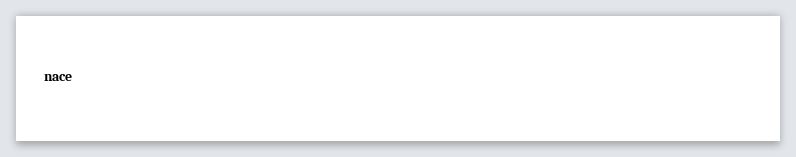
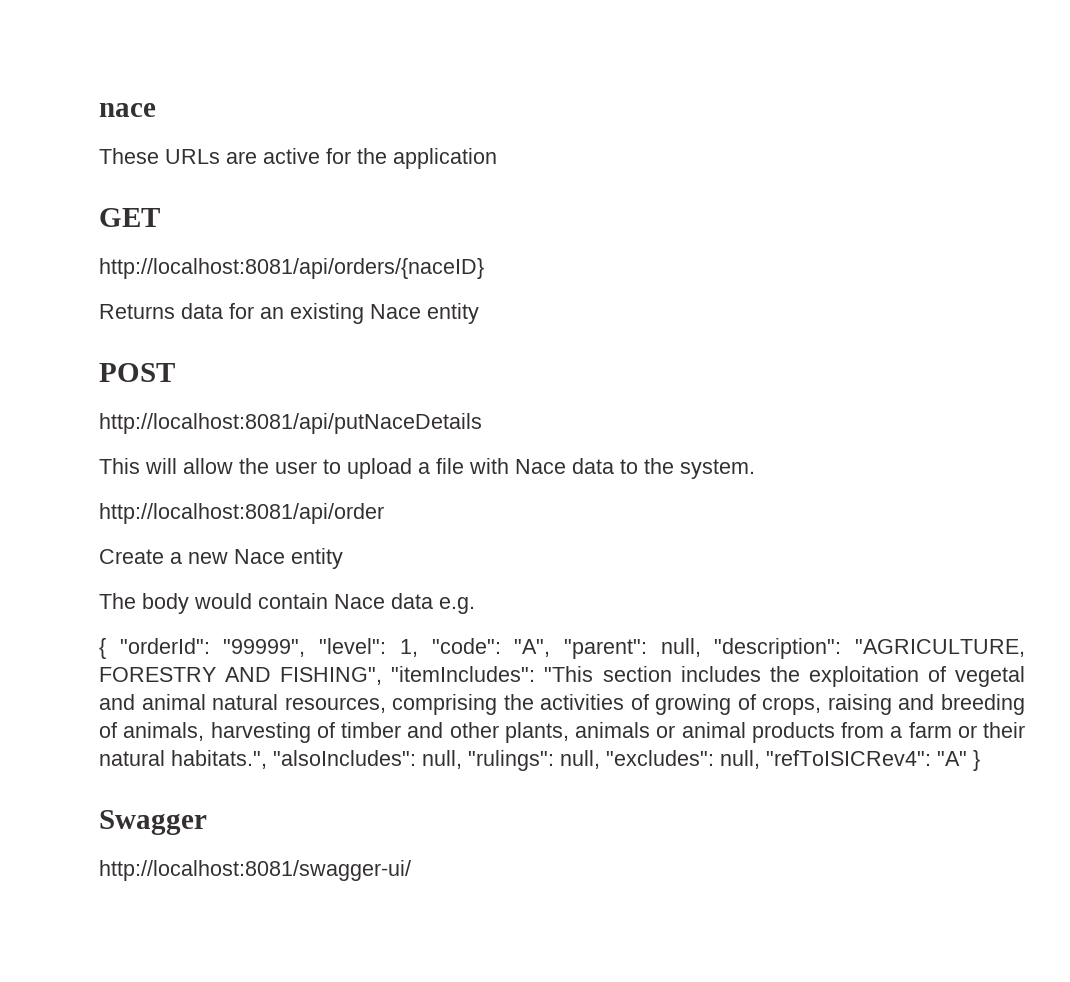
+ These URLs are active for the application
+ GET
+ http://localhost:8081/api/orders/{naceID}
+ Returns data for an existing Nace entity
+ POST
+ http://localhost:8081/api/putNaceDetails
+ This will allow the user to upload a file with Nace data to the system.
+ http://localhost:8081/api/order
+ Create a new Nace entity
+ The body would contain Nace data e.g.
+ { "orderId": "99999", "level": 1, "code": "A", "parent": null, "description": "AGRICULTURE, FORESTRY AND FISHING", "itemIncludes": "This section includes the exploitation of vegetal and animal natural resources, comprising the activities of growing of crops, raising and breeding of animals, harvesting of timber and other plants, animals or animal products from a farm or their natural habitats.", "alsoIncludes": null, "rulings": null, "excludes": null, "refToISICRev4": "A" }
+ Swagger
+ http://localhost:8081/swagger-ui/

